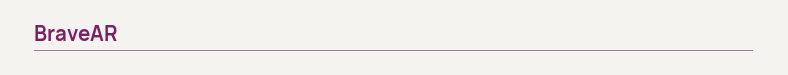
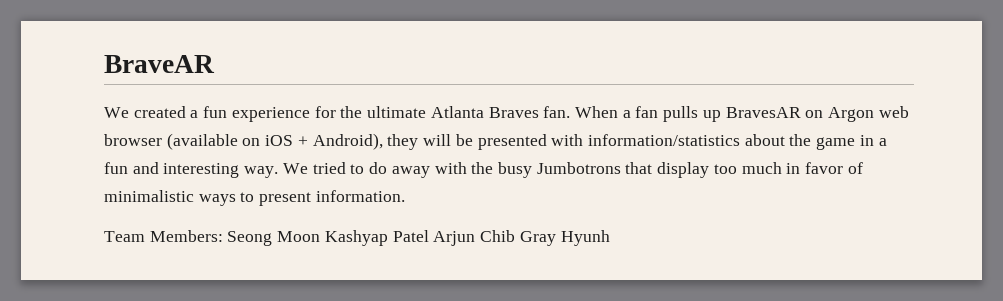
+ We created a fun experience for the ultimate Atlanta Braves fan. When a fan pulls up BravesAR on Argon web browser (available on iOS + Android), they will be presented with information/statistics about the game in a fun and interesting way. We tried to do away with the busy Jumbotrons that display too much in favor of minimalistic ways to present information.
+ Team Members: Seong Moon Kashyap Patel Arjun Chib Gray Hyunh

